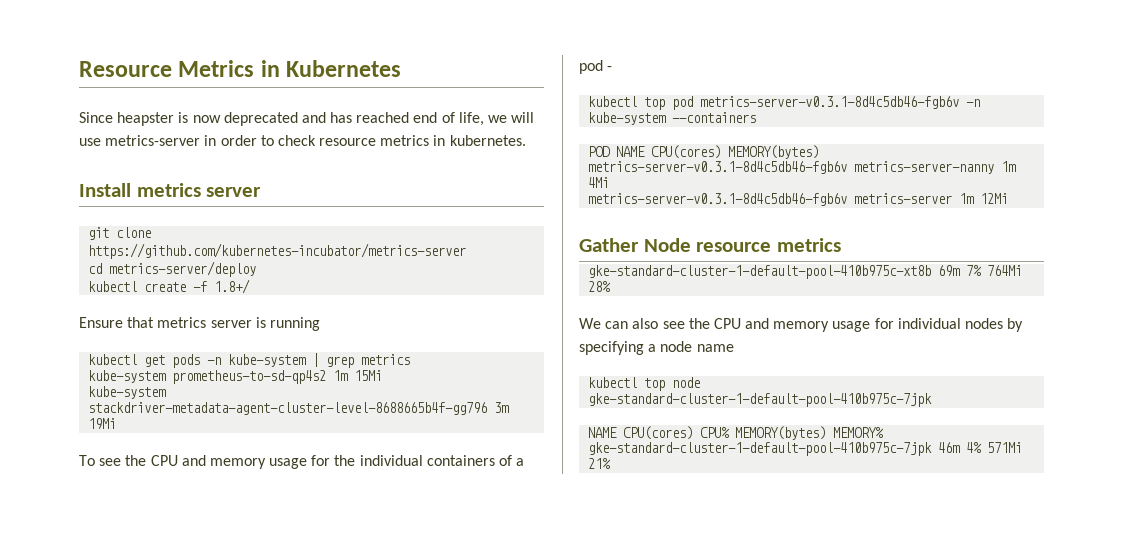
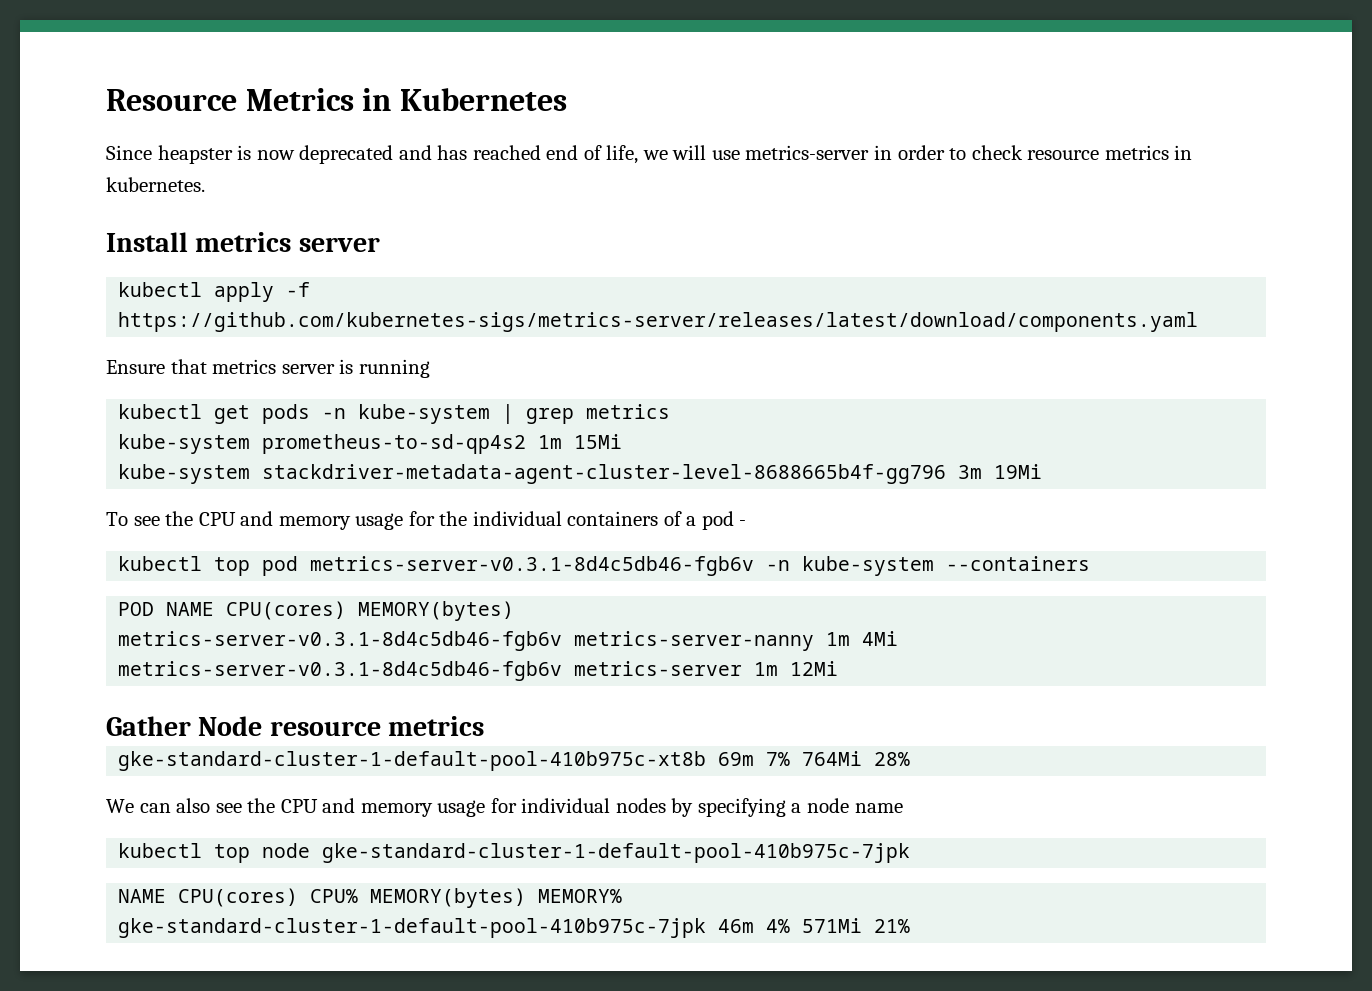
- git clone https://github.com/kubernetes-incubator/metrics-server
- cd metrics-server/deploy
- kubectl create -f 1.8+/
+ kubectl apply -f https://github.com/kubernetes-sigs/metrics-server/releases/latest/download/components.yaml

